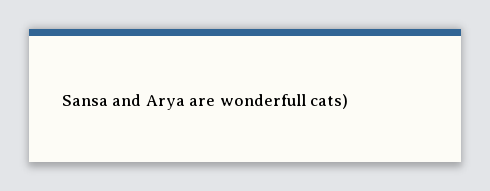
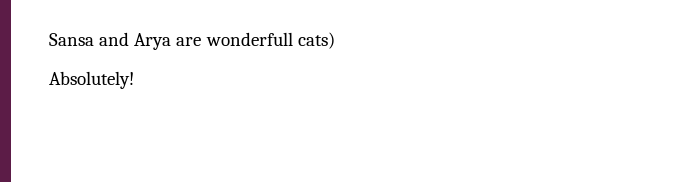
+ Absolutely!

